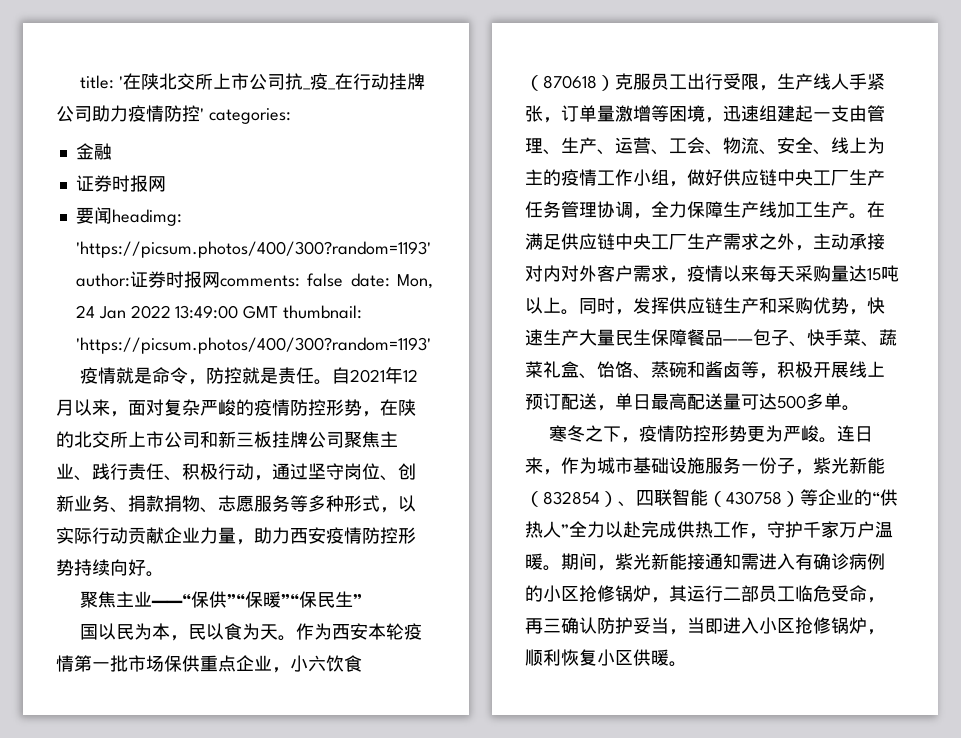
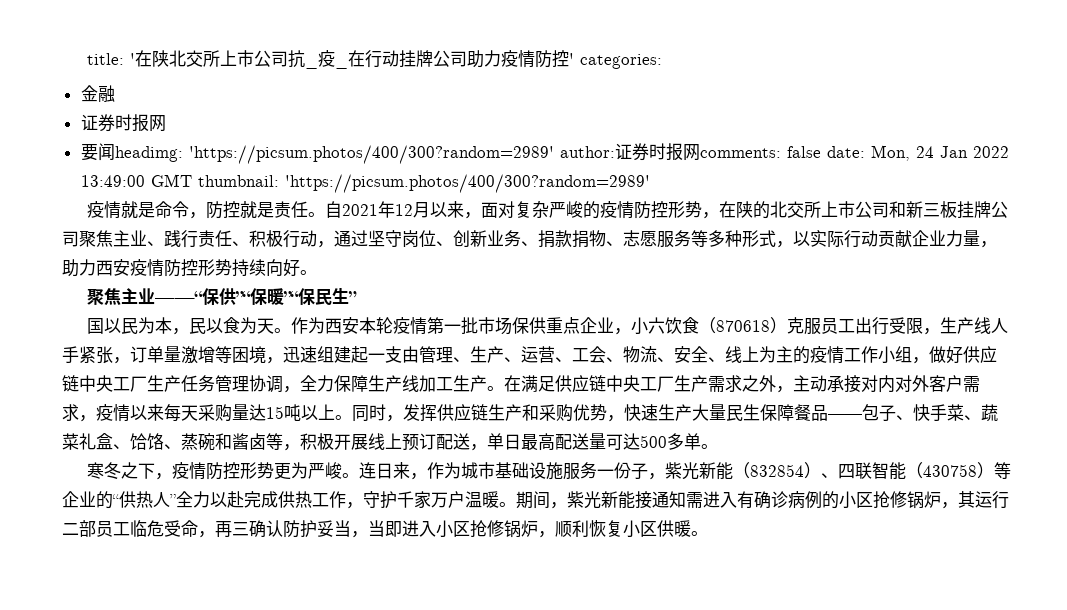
- 要闻headimg: 'https://picsum.photos/400/300?random=1193' author:证券时报网comments: false date: Mon, 24 Jan 2022 13:49:00 GMT thumbnail: 'https://picsum.photos/400/300?random=1193'
+ 要闻headimg: 'https://picsum.photos/400/300?random=2989' author:证券时报网comments: false date: Mon, 24 Jan 2022 13:49:00 GMT thumbnail: 'https://picsum.photos/400/300?random=2989'

